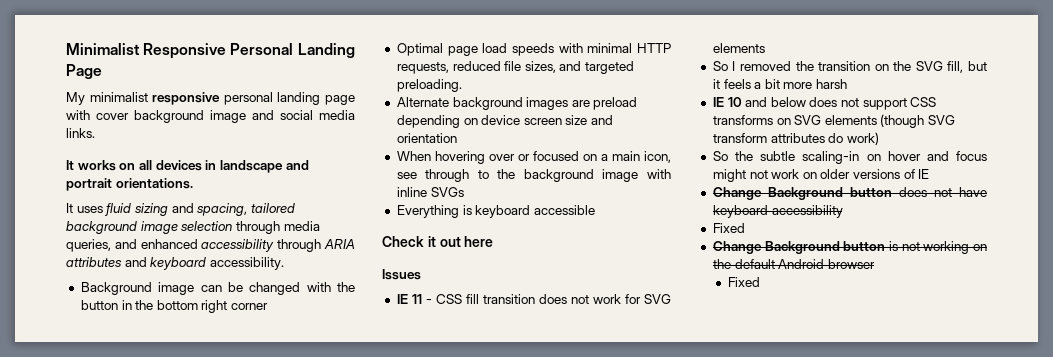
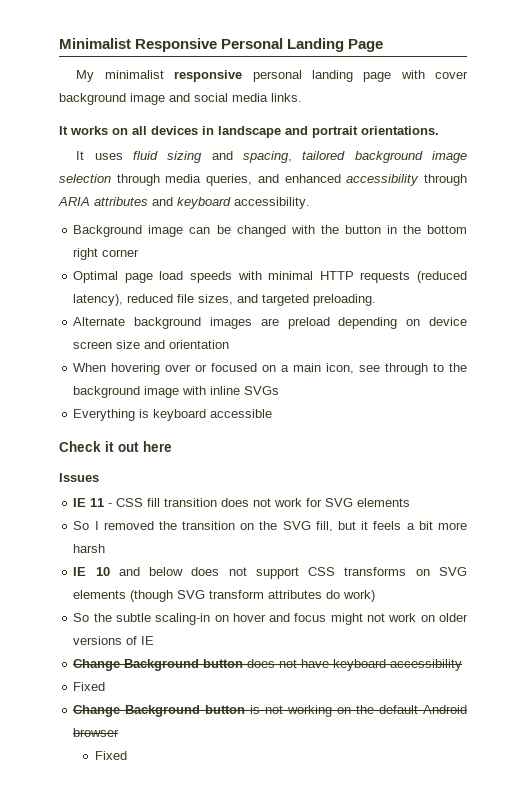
- Optimal page load speeds with minimal HTTP requests, reduced file sizes, and targeted preloading.
+ Optimal page load speeds with minimal HTTP requests (reduced latency), reduced file sizes, and targeted preloading.

